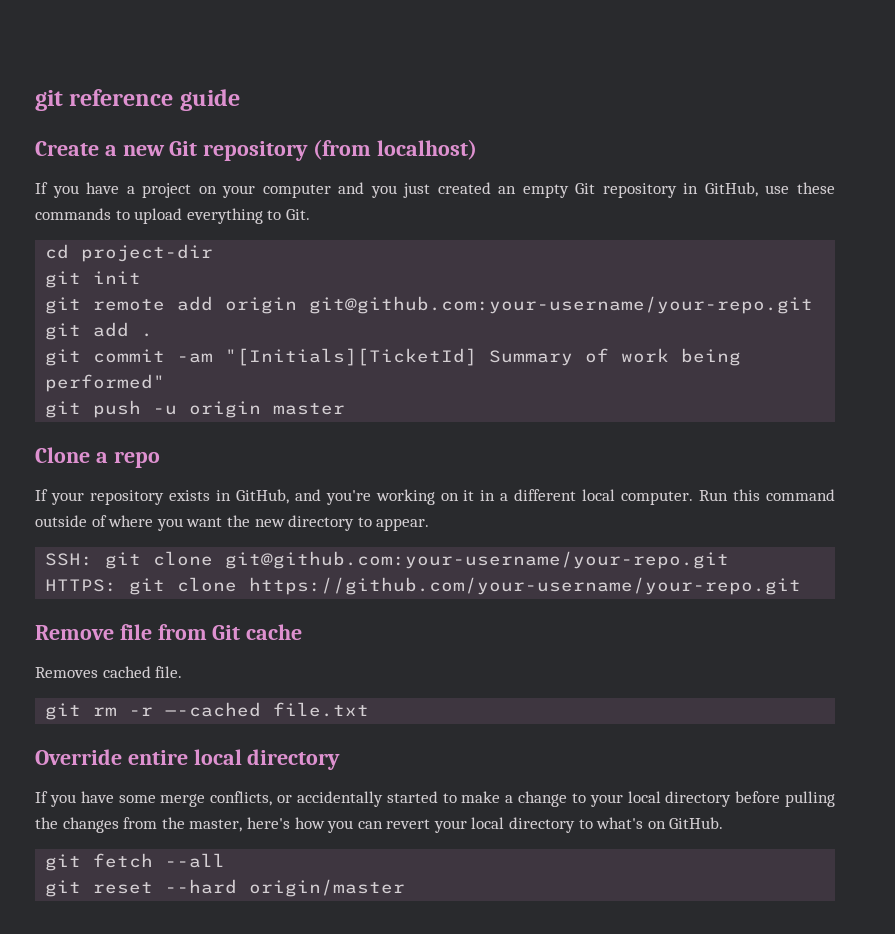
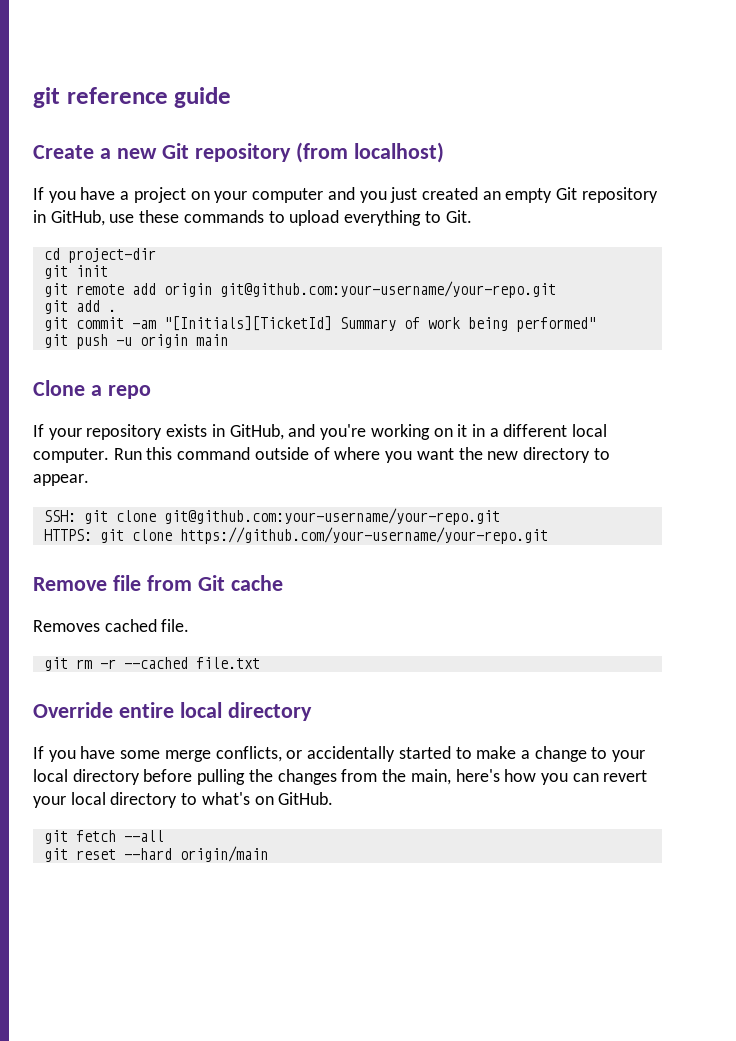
- git push -u origin master
+ git push -u origin main
- If you have some merge conflicts, or accidentally started to make a change to your local directory before pulling the changes from the master, here's how you can revert your local directory to what's on GitHub.
+ If you have some merge conflicts, or accidentally started to make a change to your local directory before pulling the changes from the main, here's how you can revert your local directory to what's on GitHub.
- git reset --hard origin/master
+ git reset --hard origin/main

